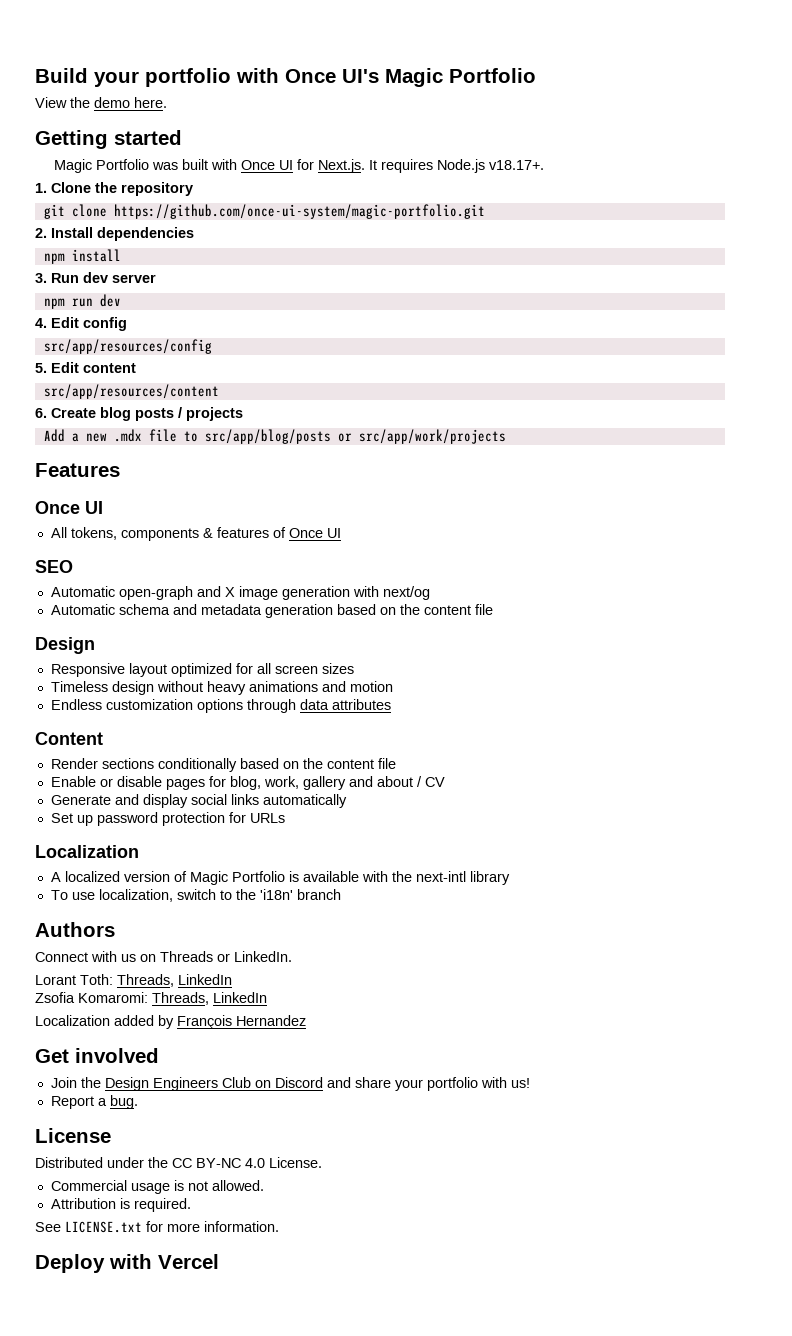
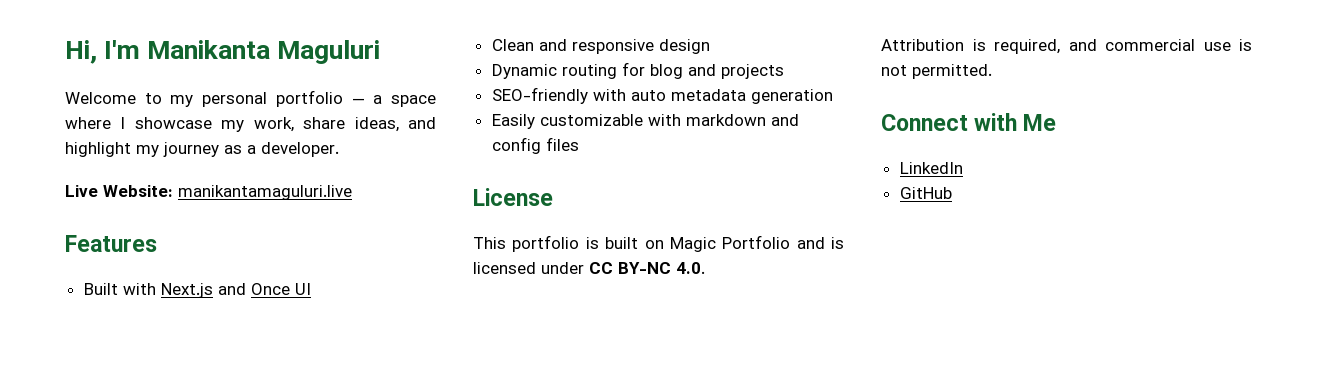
- Build your portfolio with Once UI's Magic Portfolio
- View the demo here.
- Getting started
- Magic Portfolio was built with Once UI for Next.js. It requires Node.js v18.17+.
- 1. Clone the repository
- git clone https://github.com/once-ui-system/magic-portfolio.git
- 2. Install dependencies
- npm install
- 3. Run dev server
- npm run dev
- 4. Edit config
- src/app/resources/config
- 5. Edit content
- src/app/resources/content
- 6. Create blog posts / projects
- Add a new .mdx file to src/app/blog/posts or src/app/work/projects
+ Hi, I'm Manikanta Maguluri
+ Welcome to my personal portfolio — a space where I showcase my work, share ideas, and highlight my journey as a developer.
+ Live Website: manikantamaguluri.live
  Features
- Once UI
- All tokens, components & features of Once UI
- SEO
- Automatic open-graph and X image generation with next/og
- Automatic schema and metadata generation based on the content file
- Design
- Responsive layout optimized for all screen sizes
- Timeless design without heavy animations and motion
- Endless customization options through data attributes
- Content
- Render sections conditionally based on the content file
- Enable or disable pages for blog, work, gallery and about / CV
- Generate and display social links automatically
- Set up password protection for URLs
- Localization
- A localized version of Magic Portfolio is available with the next-intl library
- To use localization, switch to the 'i18n' branch
- Authors
- Connect with us on Threads or LinkedIn.
- Lorant Toth: Threads, LinkedIn
- Zsofia Komaromi: Threads, LinkedIn
- Localization added by François Hernandez
- Get involved
- Join the Design Engineers Club on Discord and share your portfolio with us!
- Report a bug.
+ Built with Next.js and Once UI
+ Clean and responsive design
+ Dynamic routing for blog and projects
+ SEO-friendly with auto metadata generation
+ Easily customizable with markdown and config files
  License
- Distributed under the CC BY-NC 4.0 License.
- Commercial usage is not allowed.
- Attribution is required.
- See LICENSE.txt for more information.
- Deploy with Vercel
+ This portfolio is built on Magic Portfolio and is licensed under CC BY-NC 4.0.
+ Attribution is required, and commercial use is not permitted.
+ Connect with Me
+ LinkedIn
+ GitHub

